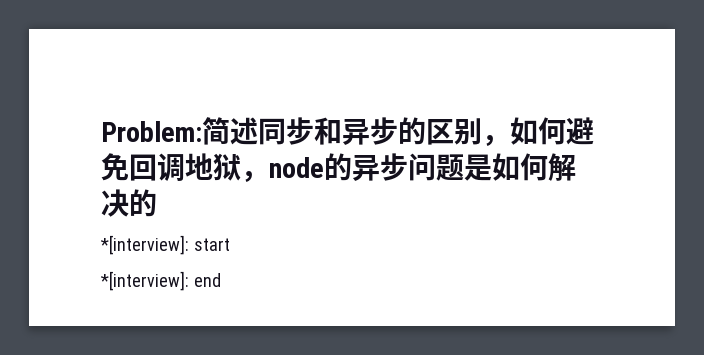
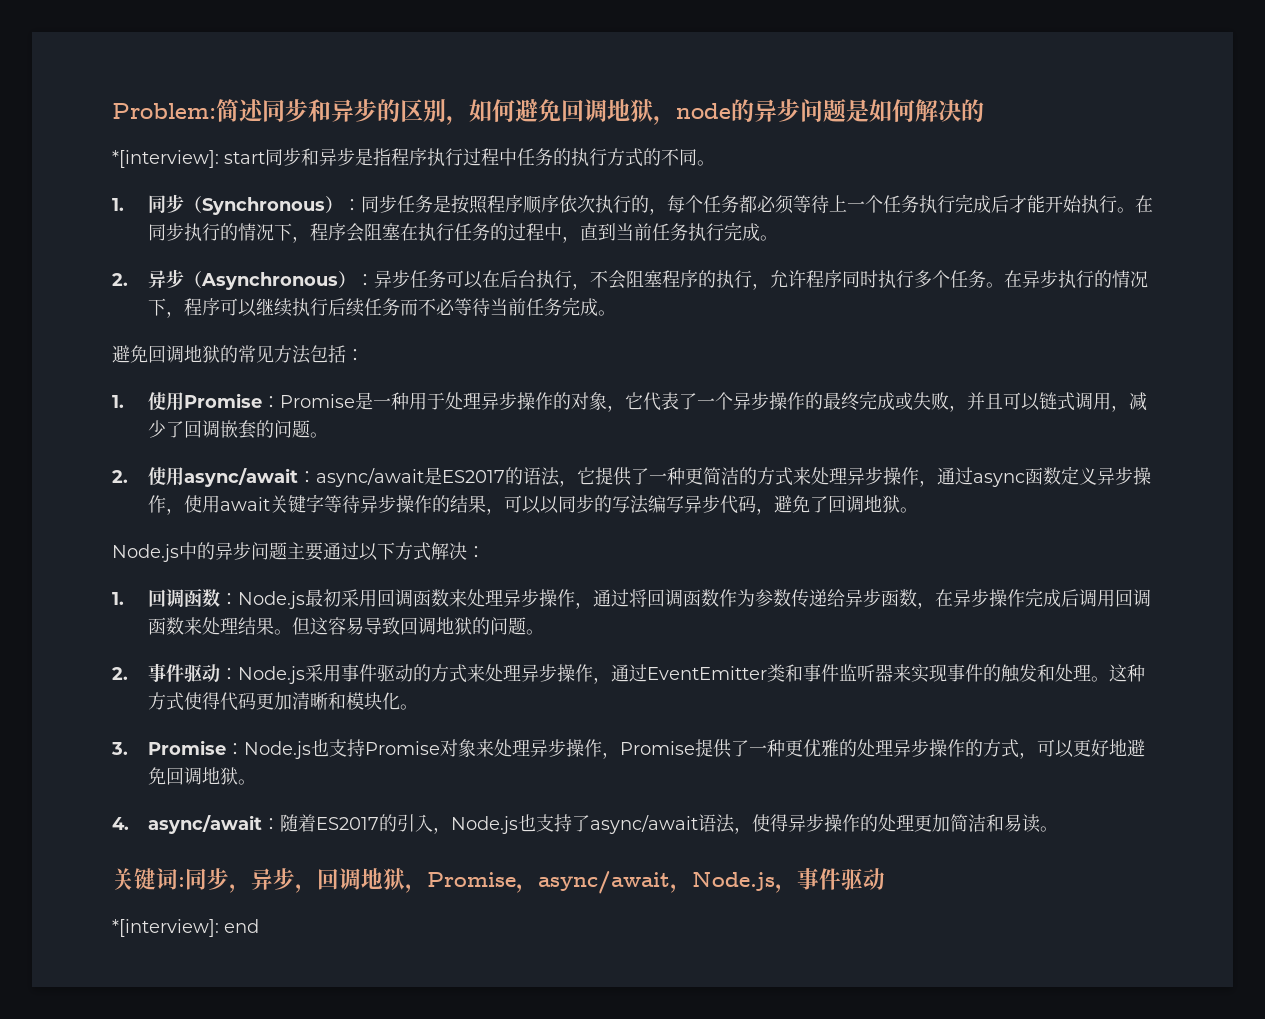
- *[interview]: start
+ *[interview]: start同步和异步是指程序执行过程中任务的执行方式的不同。
+ 1.同步（Synchronous）：同步任务是按照程序顺序依次执行的，每个任务都必须等待上一个任务执行完成后才能开始执行。在同步执行的情况下，程序会阻塞在执行任务的过程中，直到当前任务执行完成。
+ 2.异步（Asynchronous）：异步任务可以在后台执行，不会阻塞程序的执行，允许程序同时执行多个任务。在异步执行的情况下，程序可以继续执行后续任务而不必等待当前任务完成。
+ 避免回调地狱的常见方法包括：
+ 1.使用Promise：Promise是一种用于处理异步操作的对象，它代表了一个异步操作的最终完成或失败，并且可以链式调用，减少了回调嵌套的问题。
+ 2.使用async/await：async/await是ES2017的语法，它提供了一种更简洁的方式来处理异步操作，通过async函数定义异步操作，使用await关键字等待异步操作的结果，可以以同步的写法编写异步代码，避免了回调地狱。
+ Node.js中的异步问题主要通过以下方式解决：
+ 1.回调函数：Node.js最初采用回调函数来处理异步操作，通过将回调函数作为参数传递给异步函数，在异步操作完成后调用回调函数来处理结果。但这容易导致回调地狱的问题。
+ 2.事件驱动：Node.js采用事件驱动的方式来处理异步操作，通过EventEmitter类和事件监听器来实现事件的触发和处理。这种方式使得代码更加清晰和模块化。
+ 3. Promise：Node.js也支持Promise对象来处理异步操作，Promise提供了一种更优雅的处理异步操作的方式，可以更好地避免回调地狱。
+ 4. async/await：随着ES2017的引入，Node.js也支持了async/await语法，使得异步操作的处理更加简洁和易读。
+ 关键词:同步，异步，回调地狱，Promise，async/await，Node.js，事件驱动

